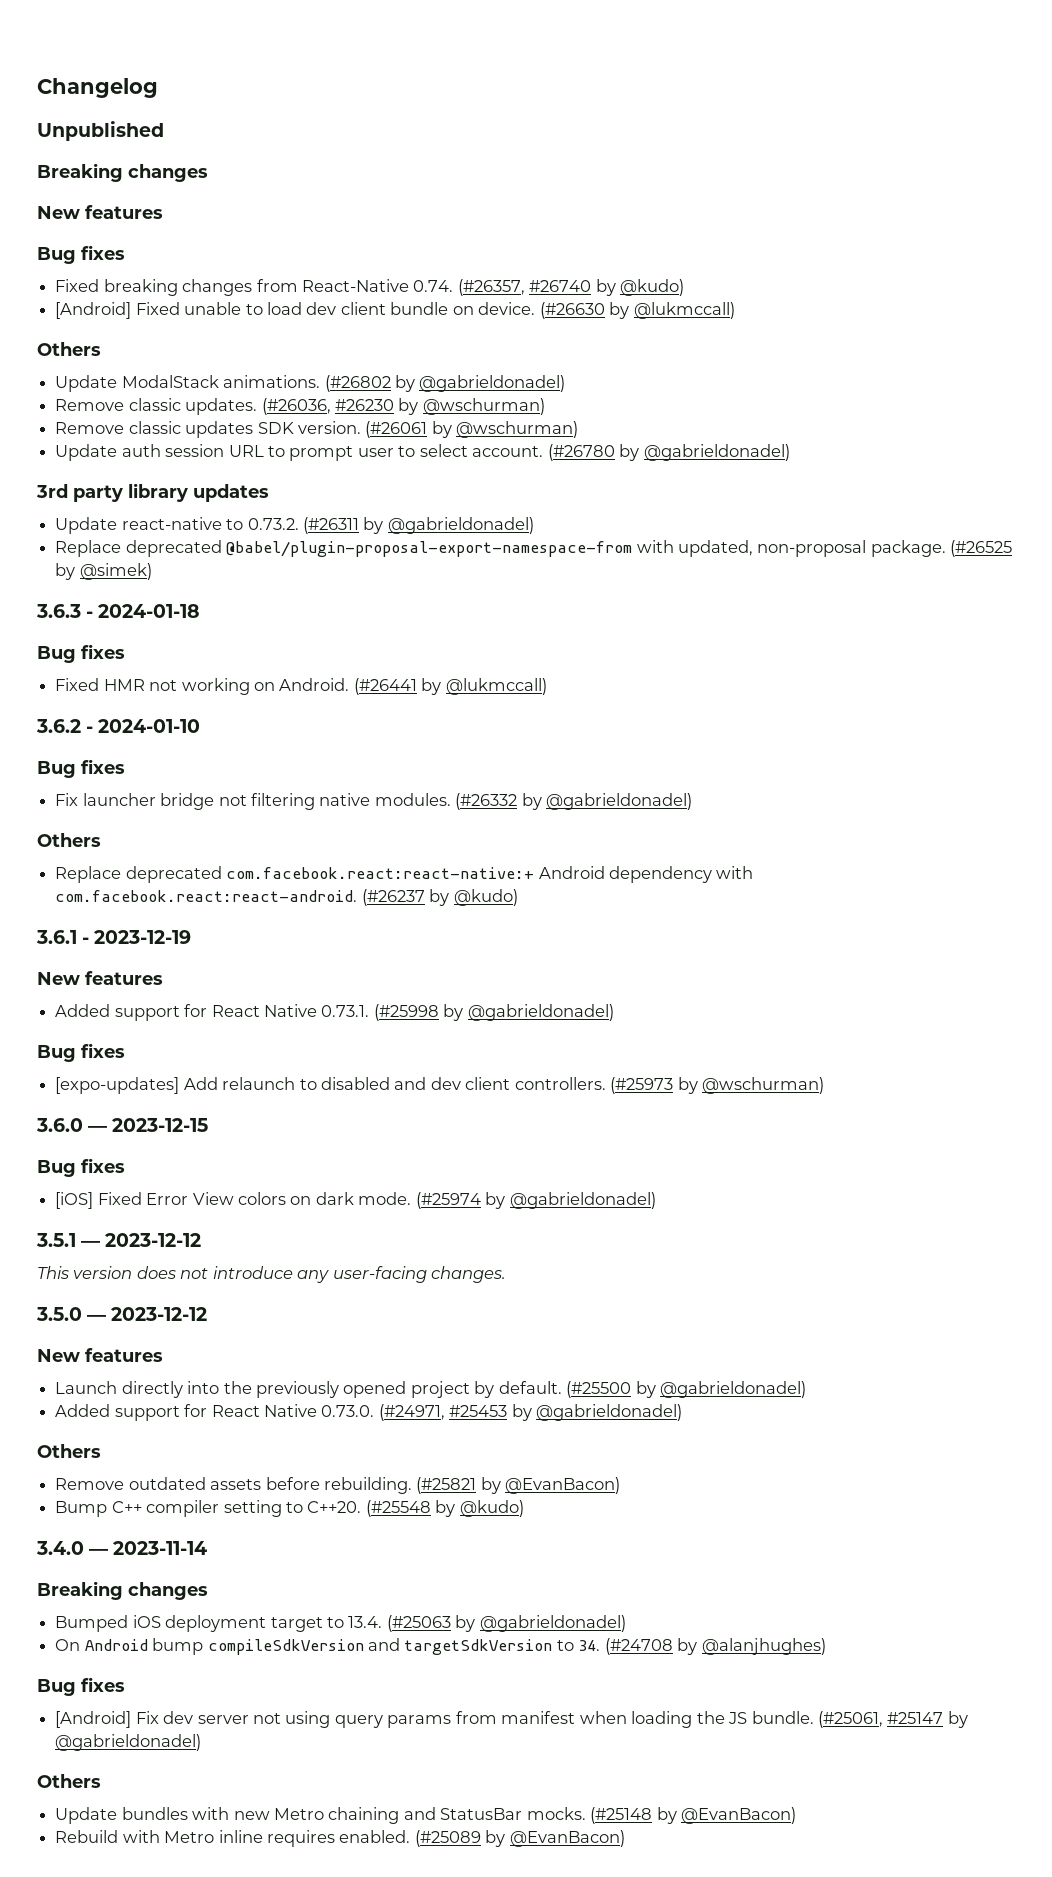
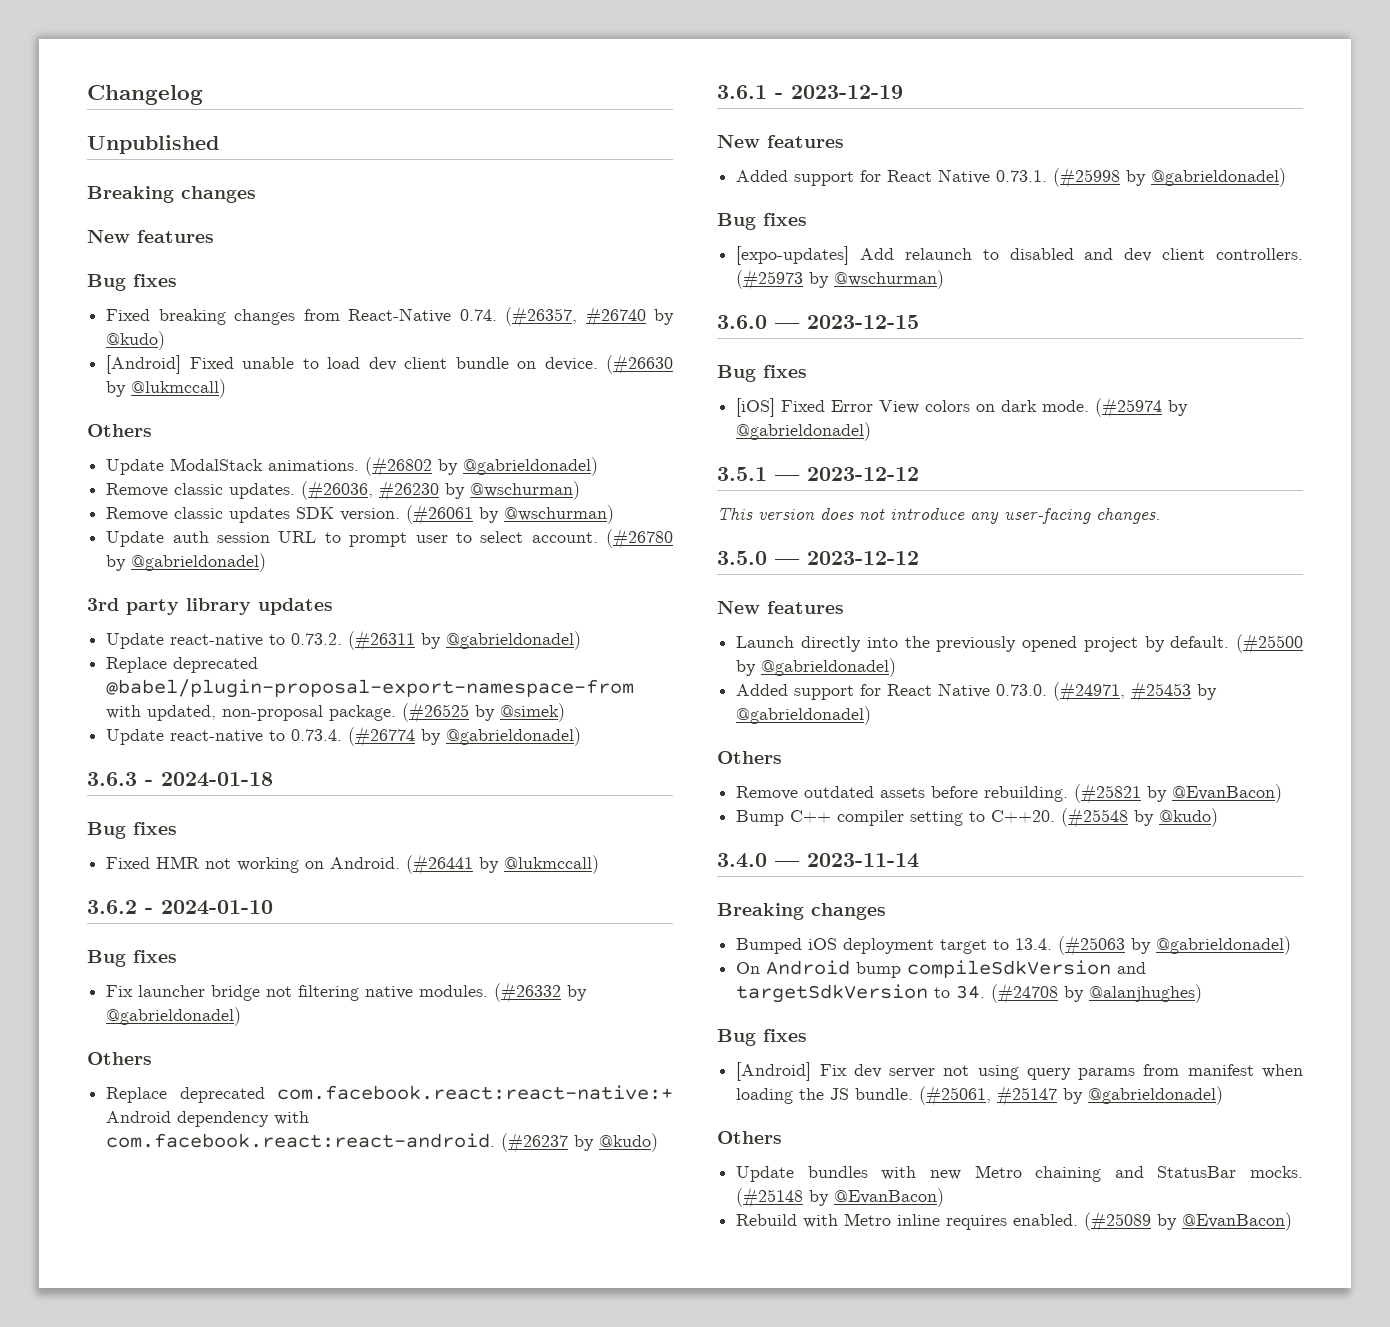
+ Update react-native to 0.73.4. (#26774 by @gabrieldonadel)

